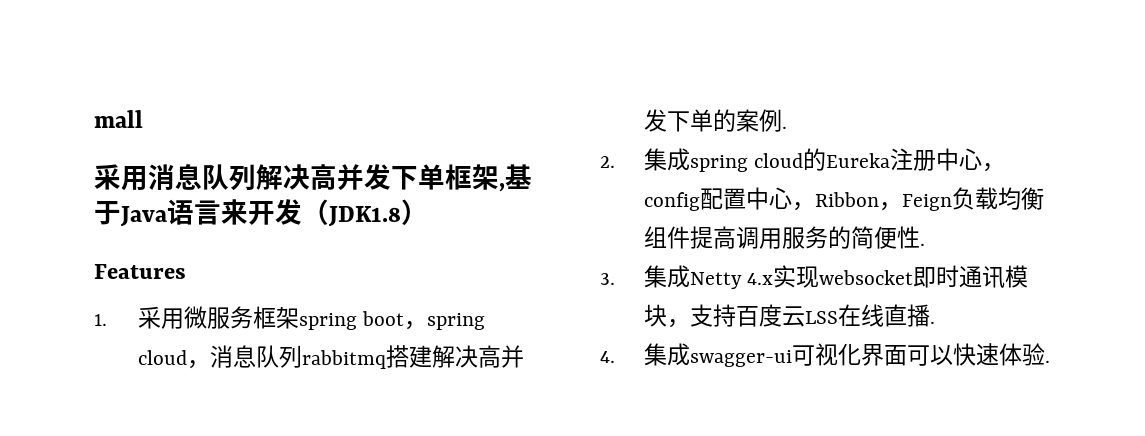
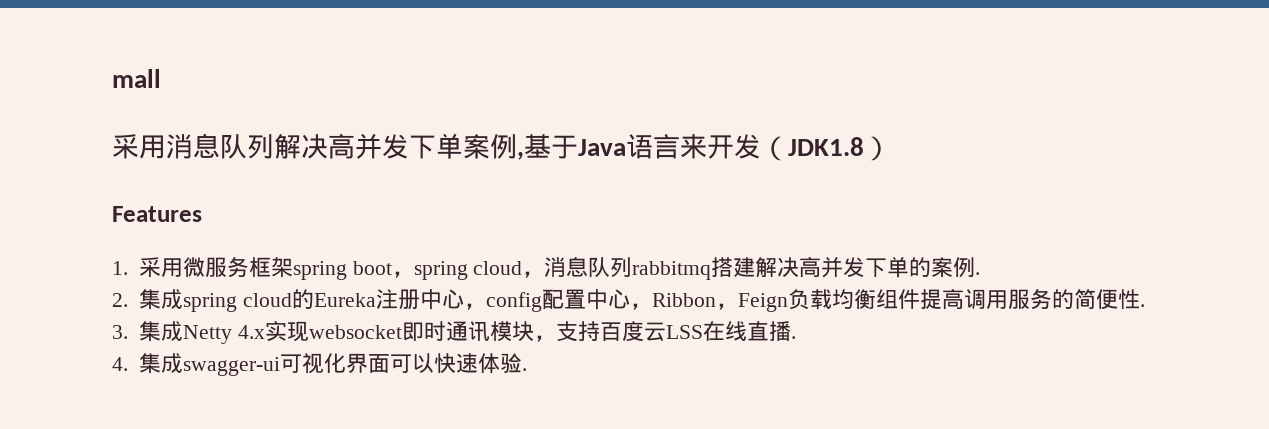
- 采用消息队列解决高并发下单框架,基于Java语言来开发（JDK1.8）
+ 采用消息队列解决高并发下单案例,基于Java语言来开发（JDK1.8）

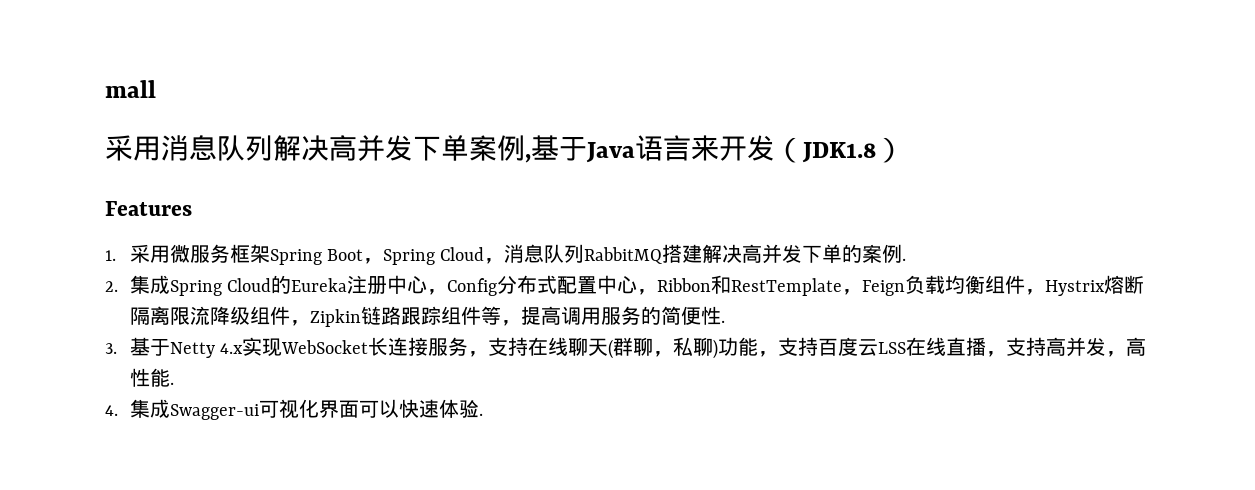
- 1.采用微服务框架spring boot，spring cloud，消息队列rabbitmq搭建解决高并发下单的案例.
+ 1.采用微服务框架Spring Boot，Spring Cloud，消息队列RabbitMQ搭建解决高并发下单的案例.
- 2.集成spring cloud的Eureka注册中心，config配置中心，Ribbon，Feign负载均衡组件提高调用服务的简便性.
+ 2.集成Spring Cloud的Eureka注册中心，Config分布式配置中心，Ribbon和RestTemplate，Feign负载均衡组件，Hystrix熔断隔离限流降级组件，Zipkin链路跟踪组件等，提高调用服务的简便性.
- 3.集成Netty 4.x实现websocket即时通讯模块，支持百度云LSS在线直播.
+ 3.基于Netty 4.x实现WebSocket长连接服务，支持在线聊天(群聊，私聊)功能，支持百度云LSS在线直播，支持高并发，高性能.
- 4.集成swagger-ui可视化界面可以快速体验.
+ 4.集成Swagger-ui可视化界面可以快速体验.

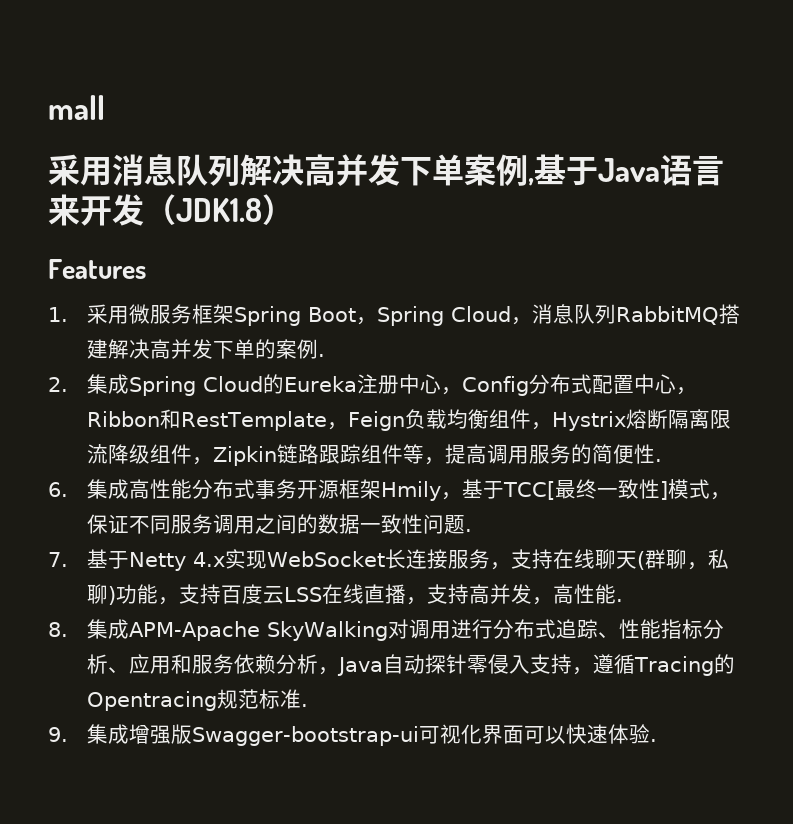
- 3.基于Netty 4.x实现WebSocket长连接服务，支持在线聊天(群聊，私聊)功能，支持百度云LSS在线直播，支持高并发，高性能.
+ 6.集成高性能分布式事务开源框架Hmily，基于TCC[最终一致性]模式，保证不同服务调用之间的数据一致性问题.
+ 7.基于Netty 4.x实现WebSocket长连接服务，支持在线聊天(群聊，私聊)功能，支持百度云LSS在线直播，支持高并发，高性能.
- 4.集成Swagger-ui可视化界面可以快速体验.
+ 8.集成APM-Apache SkyWalking对调用进行分布式追踪、性能指标分析、应用和服务依赖分析，Java自动探针零侵入支持，遵循Tracing的Opentracing规范标准.
+ 9.集成增强版Swagger-bootstrap-ui可视化界面可以快速体验.

